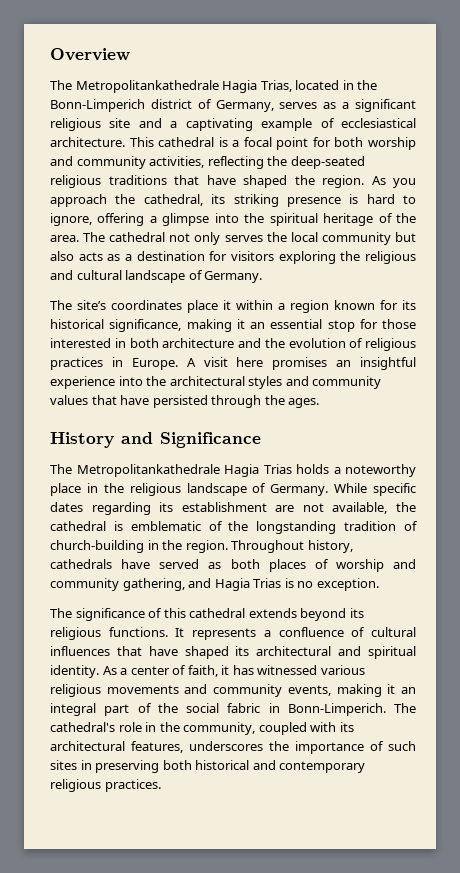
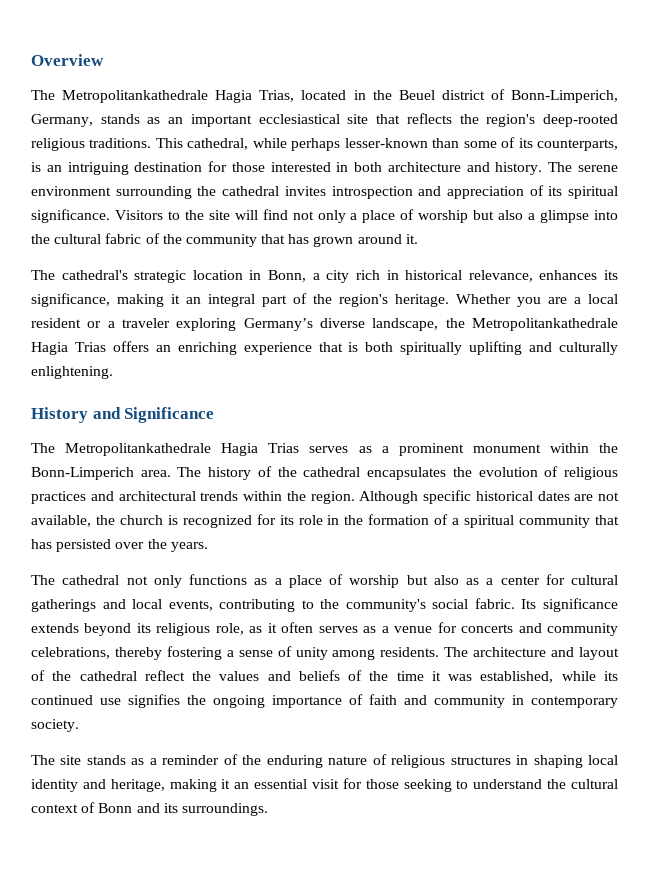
- The Metropolitankathedrale Hagia Trias, located in the Bonn-Limperich district of Germany, serves as a significant religious site and a captivating example of ecclesiastical architecture. This cathedral is a focal point for both worship and community activities, reflecting the deep-seated religious traditions that have shaped the region. As you approach the cathedral, its striking presence is hard to ignore, offering a glimpse into the spiritual heritage of the area. The cathedral not only serves the local community but also acts as a destination for visitors exploring the religious and cultural landscape of Germany.
- The site’s coordinates place it within a region known for its historical significance, making it an essential stop for those interested in both architecture and the evolution of religious practices in Europe. A visit here promises an insightful experience into the architectural styles and community values that have persisted through the ages.
+ The Metropolitankathedrale Hagia Trias, located in the Beuel district of Bonn-Limperich, Germany, stands as an important ecclesiastical site that reflects the region's deep-rooted religious traditions. This cathedral, while perhaps lesser-known than some of its counterparts, is an intriguing destination for those interested in both architecture and history. The serene environment surrounding the cathedral invites introspection and appreciation of its spiritual significance. Visitors to the site will find not only a place of worship but also a glimpse into the cultural fabric of the community that has grown around it.
+ The cathedral's strategic location in Bonn, a city rich in historical relevance, enhances its significance, making it an integral part of the region's heritage. Whether you are a local resident or a traveler exploring Germany’s diverse landscape, the Metropolitankathedrale Hagia Trias offers an enriching experience that is both spiritually uplifting and culturally enlightening.
- The Metropolitankathedrale Hagia Trias holds a noteworthy place in the religious landscape of Germany. While specific dates regarding its establishment are not available, the cathedral is emblematic of the longstanding tradition of church-building in the region. Throughout history, cathedrals have served as both places of worship and community gathering, and Hagia Trias is no exception.
- The significance of this cathedral extends beyond its religious functions. It represents a confluence of cultural influences that have shaped its architectural and spiritual identity. As a center of faith, it has witnessed various religious movements and community events, making it an integral part of the social fabric in Bonn-Limperich. The cathedral's role in the community, coupled with its architectural features, underscores the importance of such sites in preserving both historical and contemporary religious practices.
+ The Metropolitankathedrale Hagia Trias serves as a prominent monument within the Bonn-Limperich area. The history of the cathedral encapsulates the evolution of religious practices and architectural trends within the region. Although specific historical dates are not available, the church is recognized for its role in the formation of a spiritual community that has persisted over the years.
+ The cathedral not only functions as a place of worship but also as a center for cultural gatherings and local events, contributing to the community's social fabric. Its significance extends beyond its religious role, as it often serves as a venue for concerts and community celebrations, thereby fostering a sense of unity among residents. The architecture and layout of the cathedral reflect the values and beliefs of the time it was established, while its continued use signifies the ongoing importance of faith and community in contemporary society.
+ The site stands as a reminder of the enduring nature of religious structures in shaping local identity and heritage, making it an essential visit for those seeking to understand the cultural context of Bonn and its surroundings.

